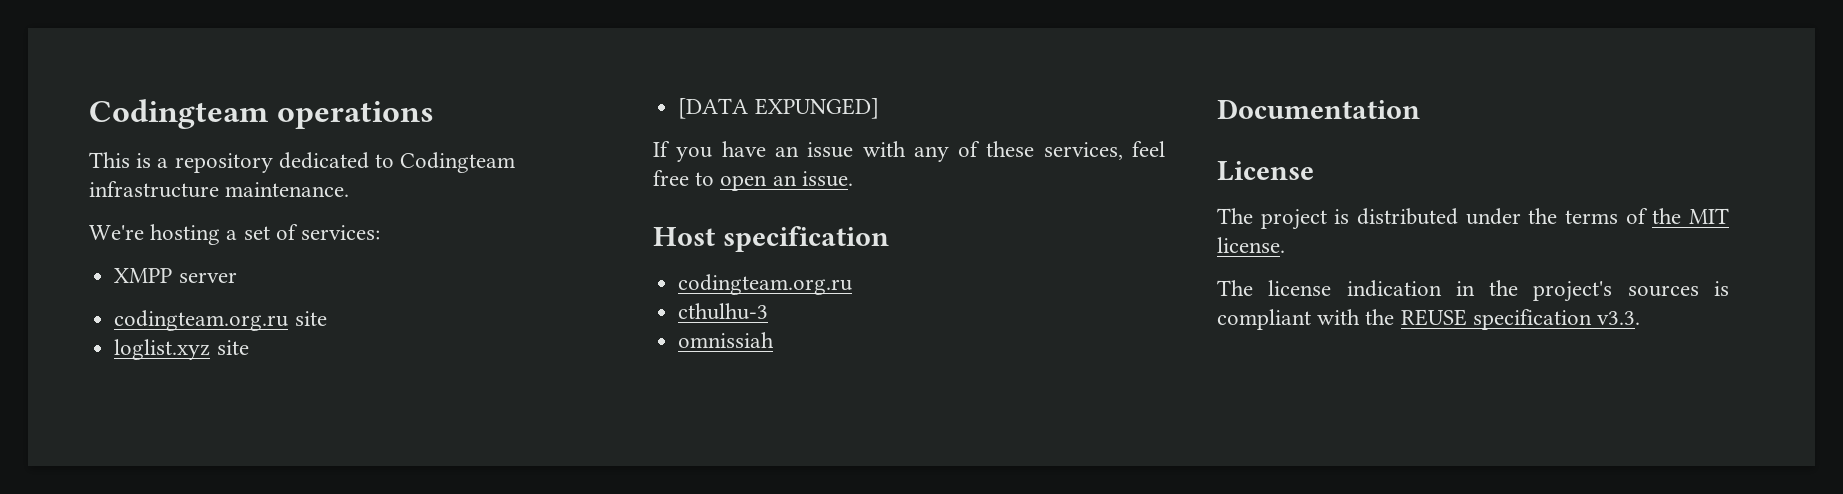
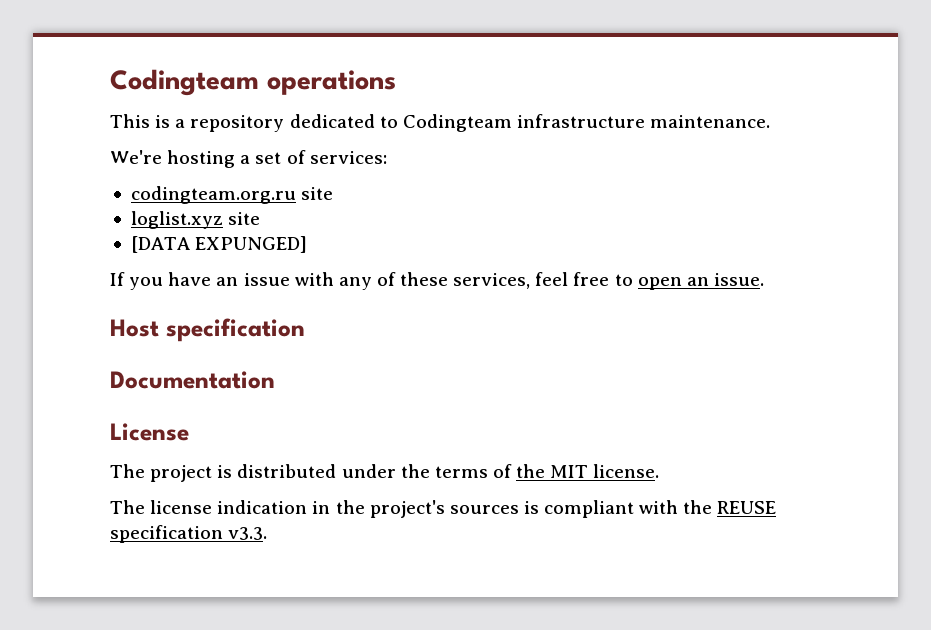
- XMPP server
  Host specification
- codingteam.org.ru
- cthulhu-3
- omnissiah

